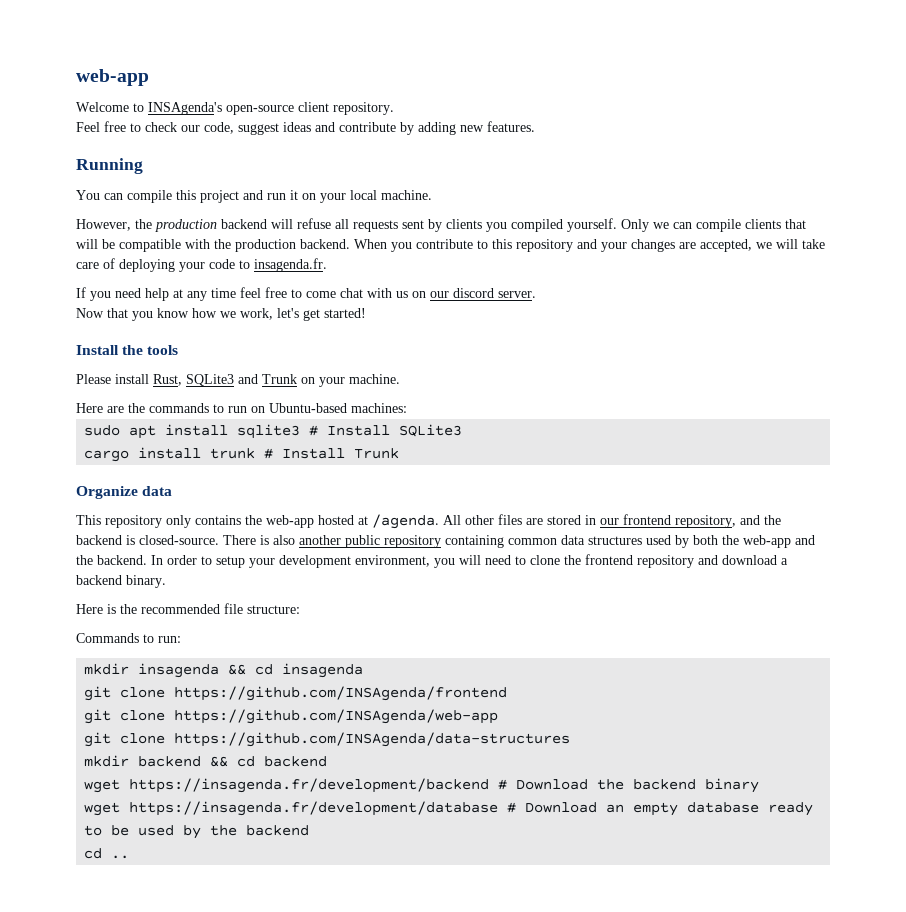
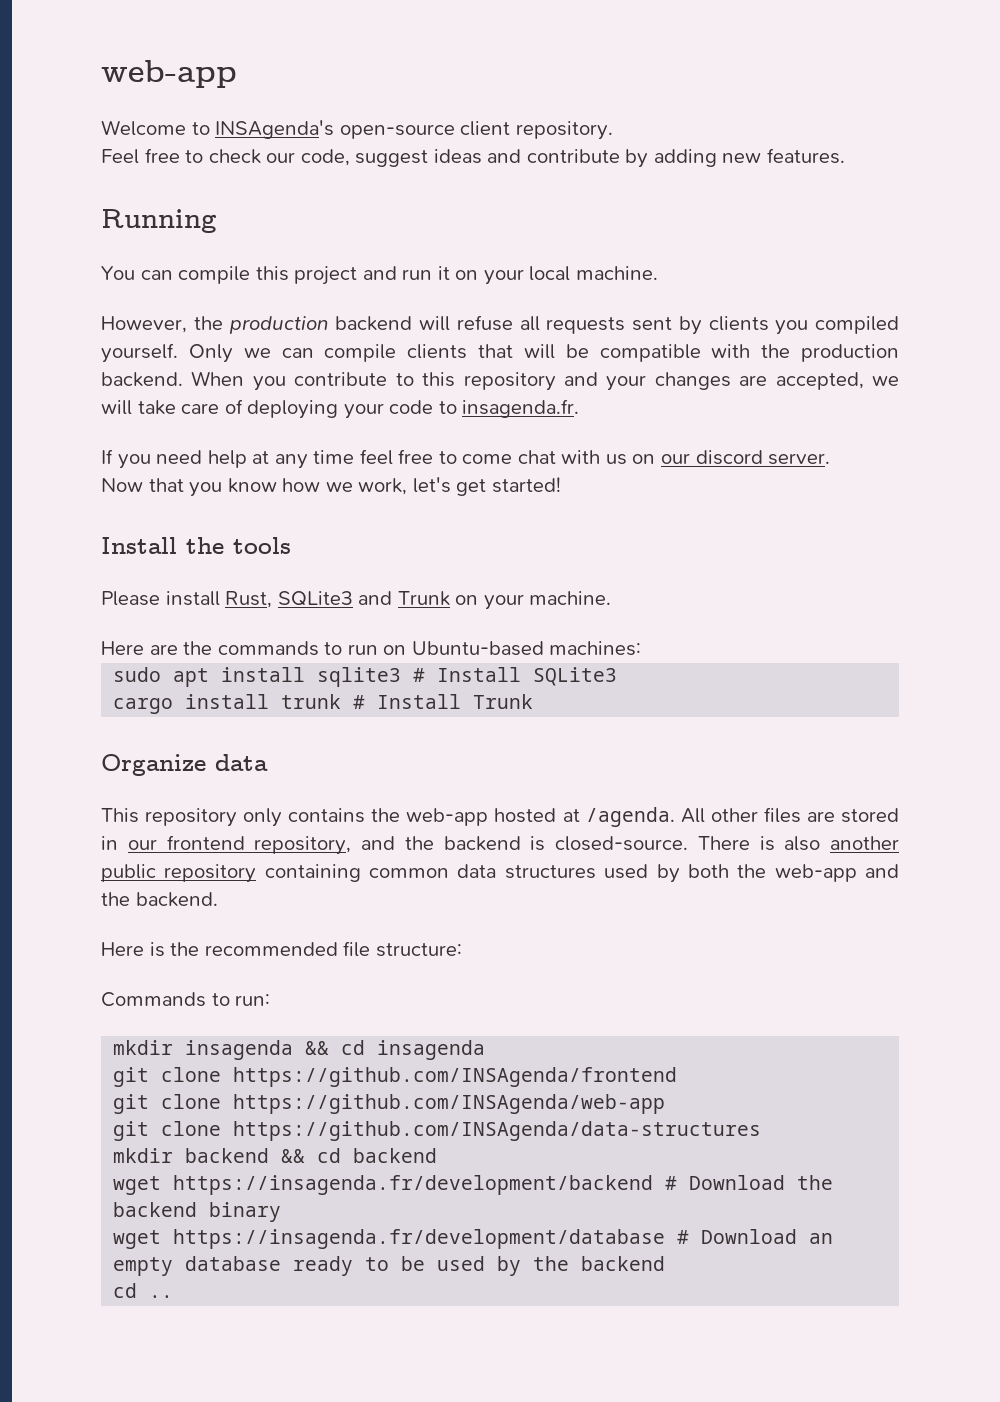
- In order to setup your development environment, you will need to clone the frontend repository and download a backend binary.

